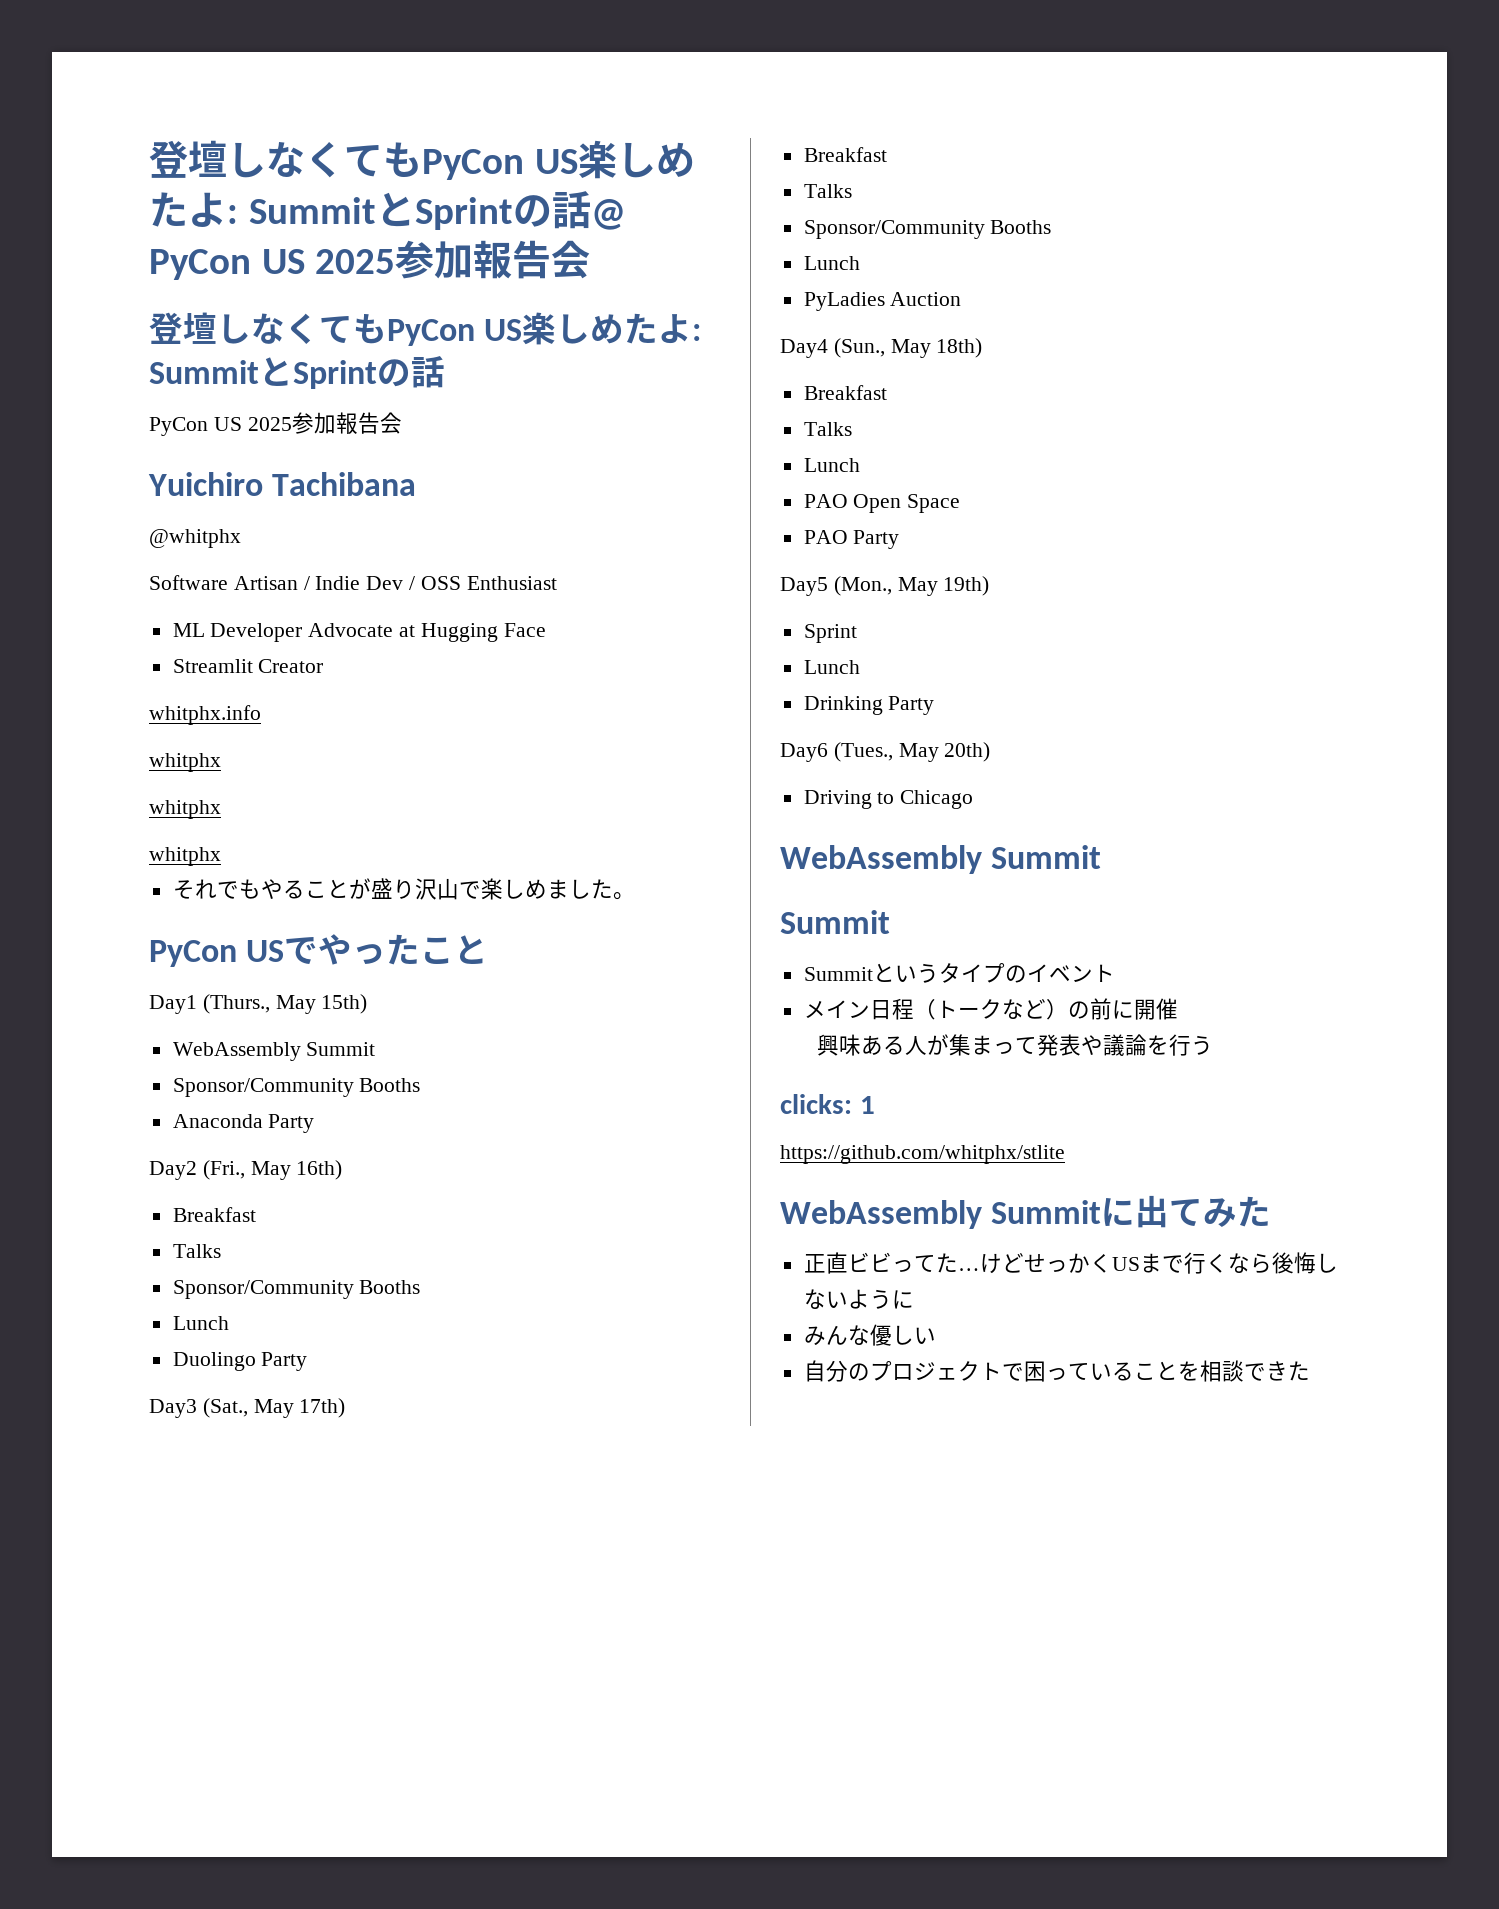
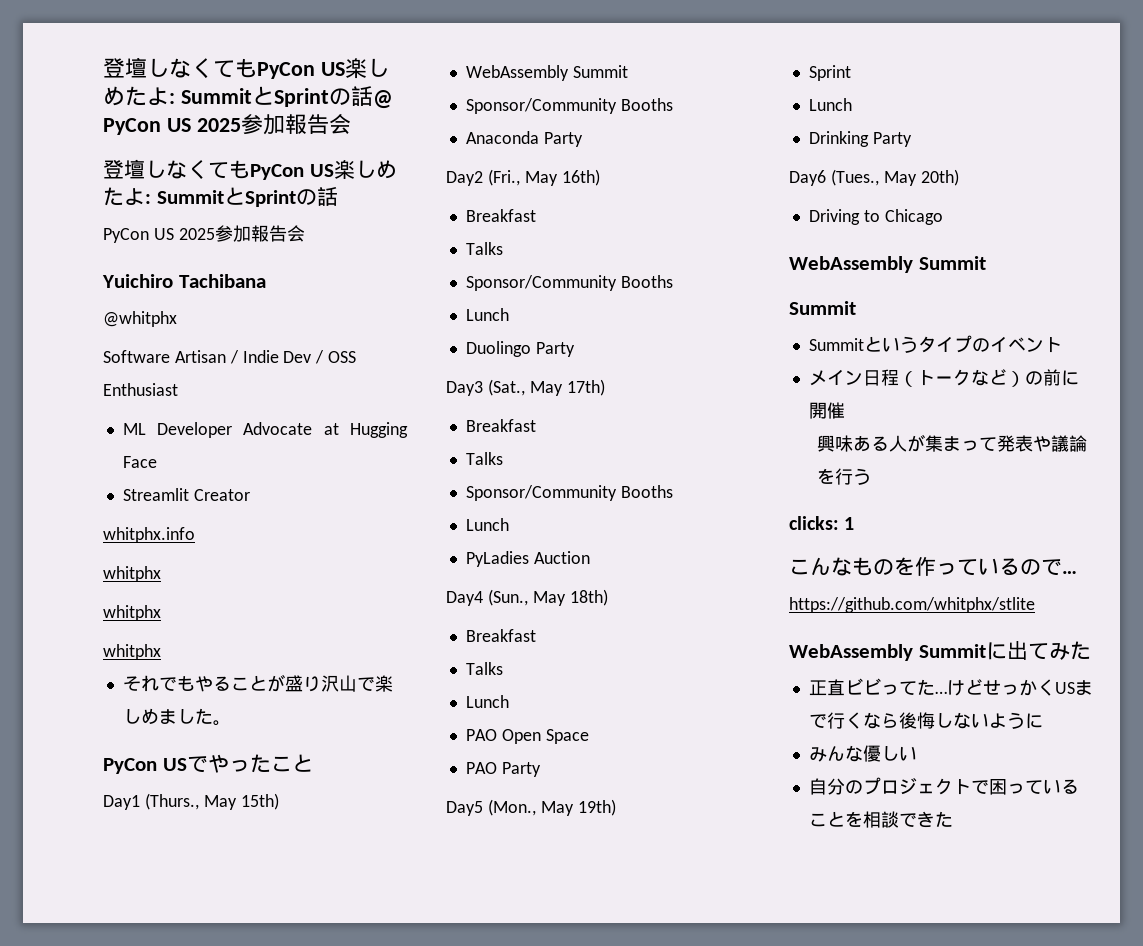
+ こんなものを作っているので…

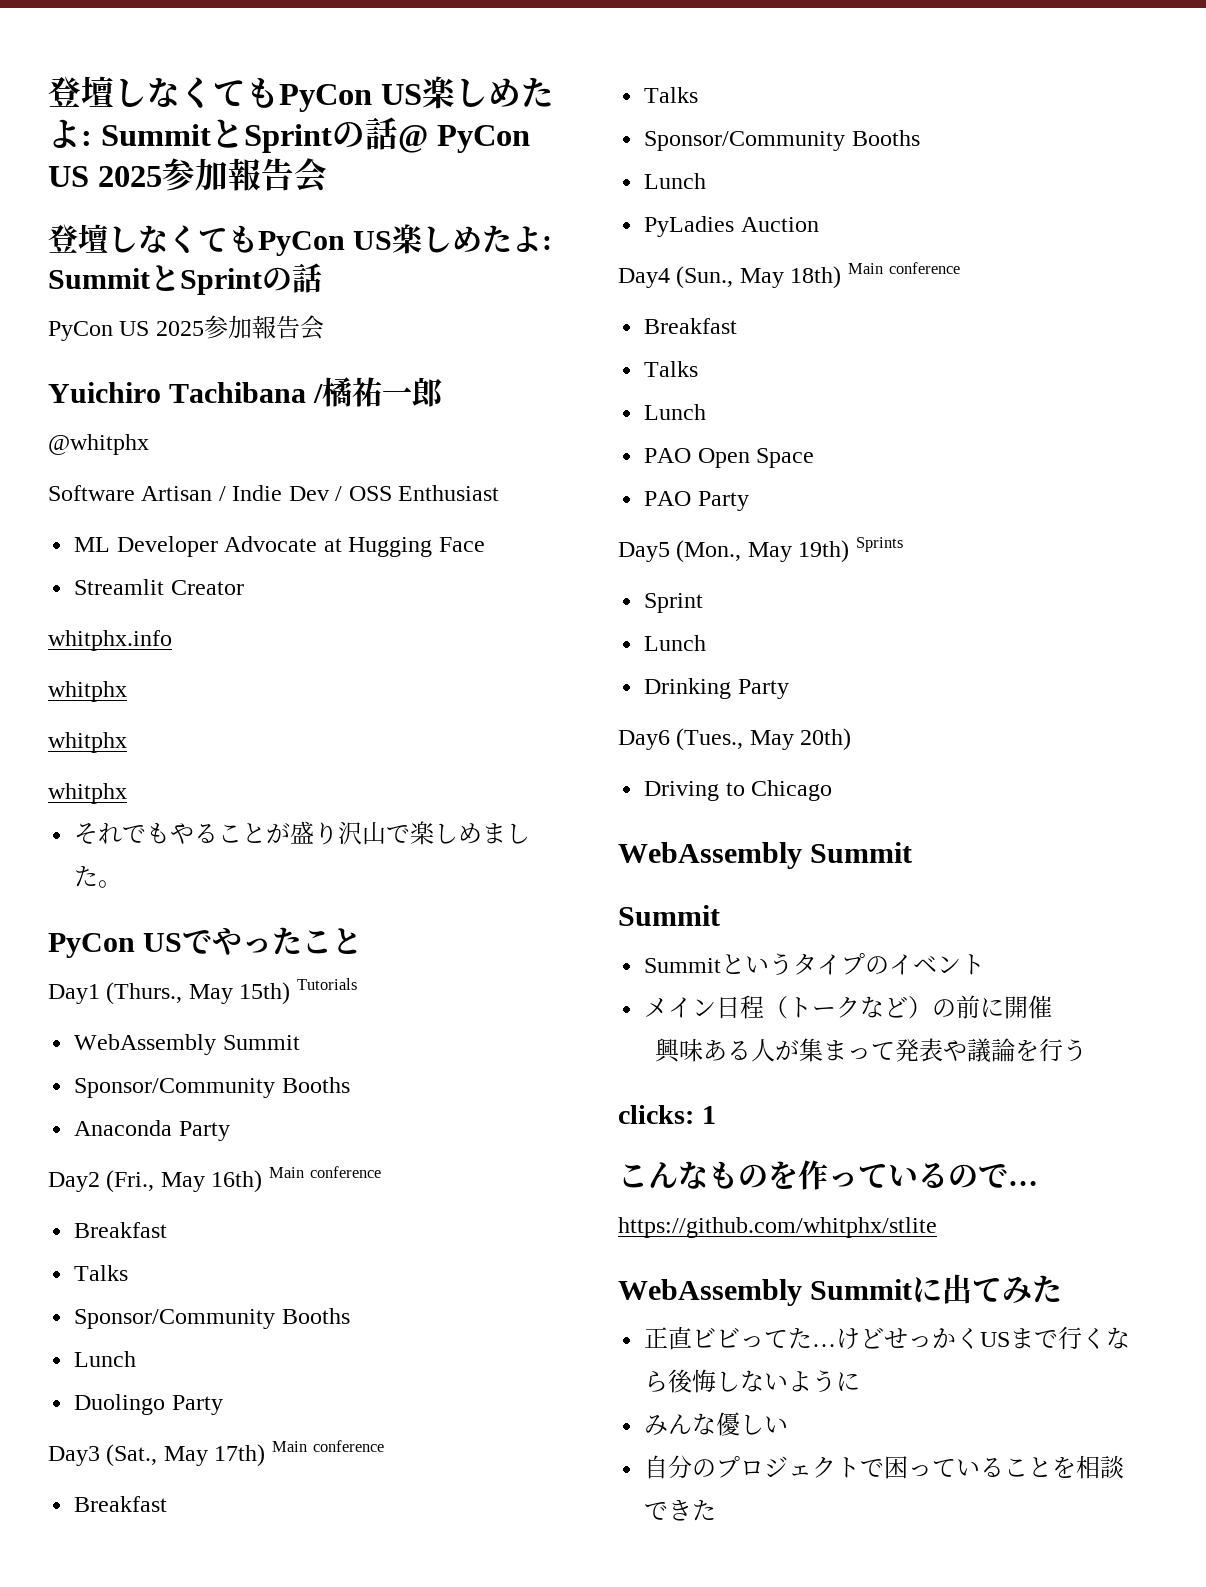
- Yuichiro Tachibana
+ Yuichiro Tachibana /橘祐一郎
- Day1 (Thurs., May 15th)
+ Day1 (Thurs., May 15th) Tutorials
- Day2 (Fri., May 16th)
+ Day2 (Fri., May 16th) Main conference
- Day3 (Sat., May 17th)
+ Day3 (Sat., May 17th) Main conference
- Day4 (Sun., May 18th)
+ Day4 (Sun., May 18th) Main conference
- Day5 (Mon., May 19th)
+ Day5 (Mon., May 19th) Sprints

